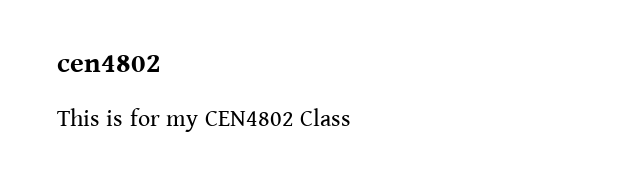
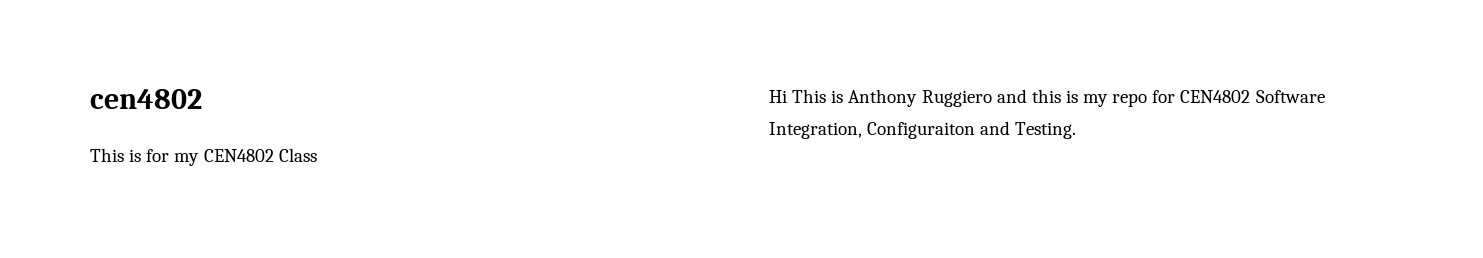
+ Hi This is Anthony Ruggiero and this is my repo for CEN4802 Software Integration, Configuraiton and Testing.

